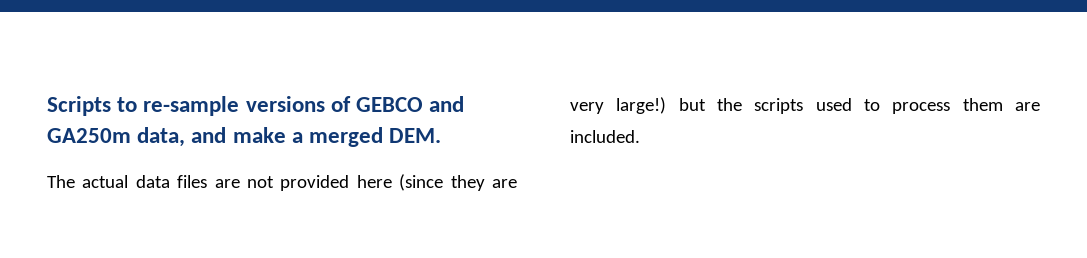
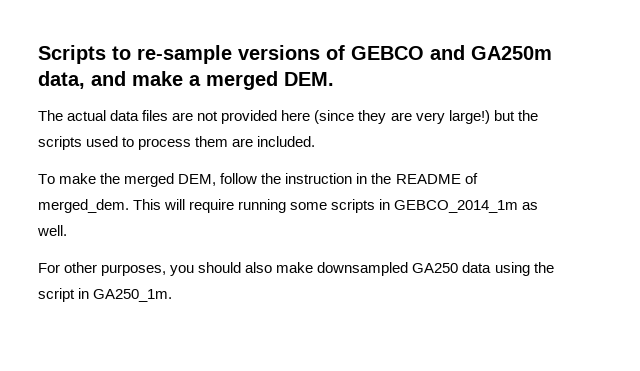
+ To make the merged DEM, follow the instruction in the README of merged_dem. This will require running some scripts in GEBCO_2014_1m as well.
+ For other purposes, you should also make downsampled GA250 data using the script in GA250_1m.

